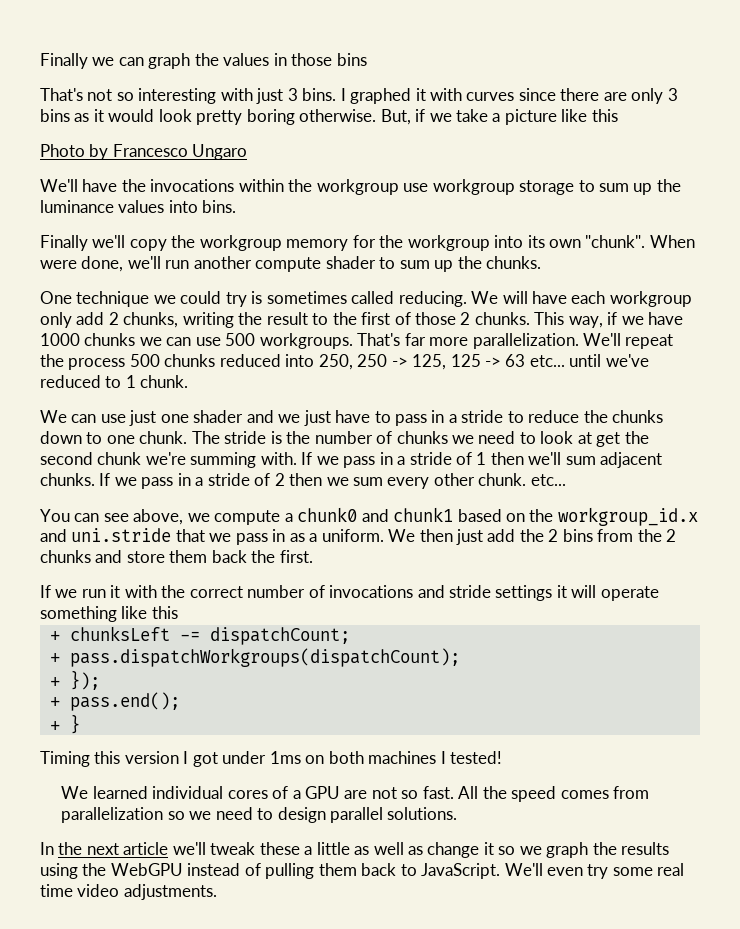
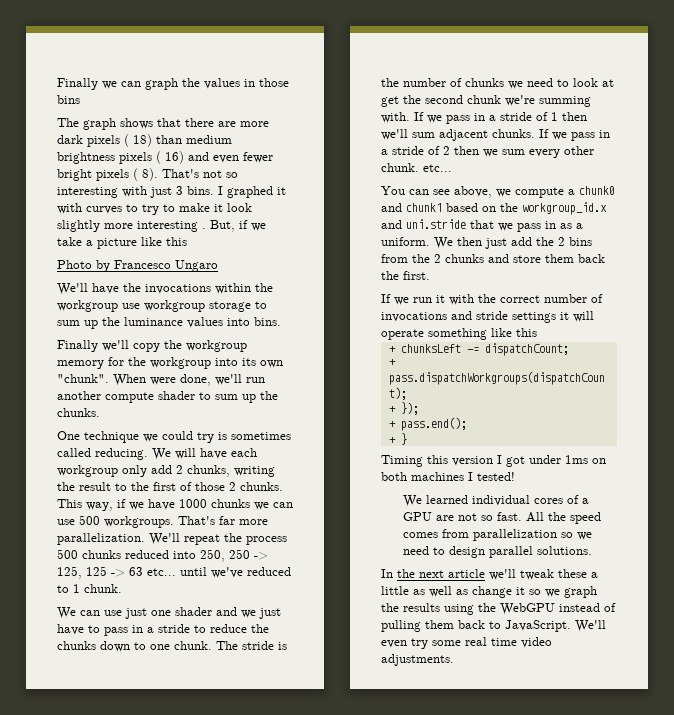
+ The graph shows that there are more dark pixels ( 18) than medium brightness pixels ( 16) and even fewer bright pixels ( 8).
- I graphed it with curves since there are only 3 bins as it would look pretty boring otherwise.
+ I graphed it with curves to try to make it look slightly more interesting .

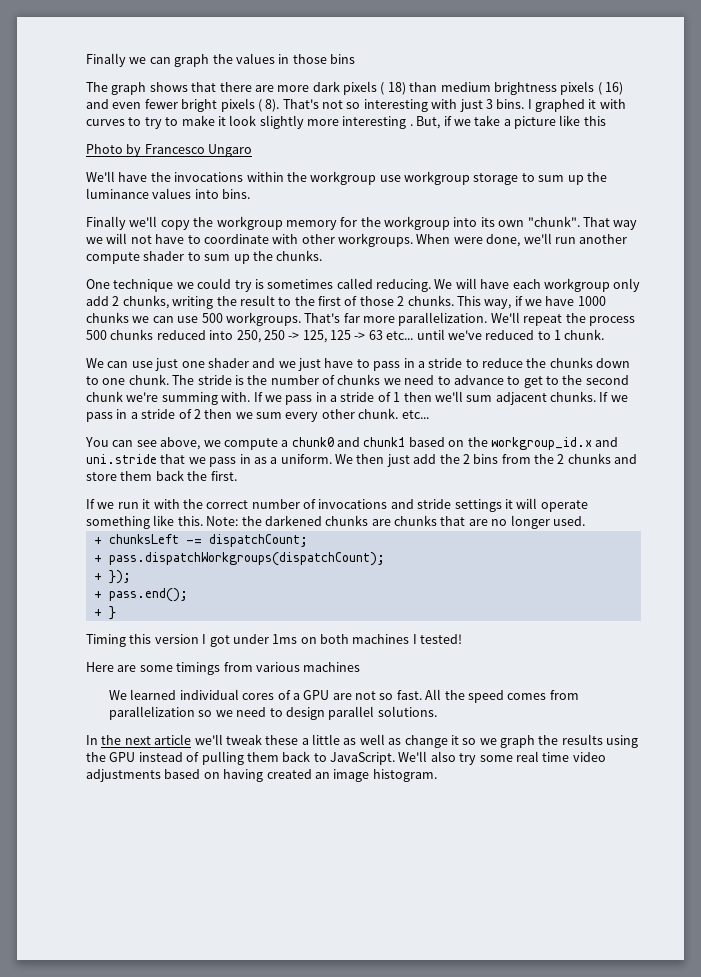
+ That way we will not have to coordinate with other workgroups.
- The stride is the number of chunks we need to look at get the second chunk we're summing with.
+ The stride is the number of chunks we need to advance to get to the second chunk we're summing with.
- If we run it with the correct number of invocations and stride settings it will operate something like this
+ If we run it with the correct number of invocations and stride settings it will operate something like this. Note: the darkened chunks are chunks that are no longer used.
+ Here are some timings from various machines
- In the next article we'll tweak these a little as well as change it so we graph the results using the WebGPU instead of pulling them back to JavaScript.
+ In the next article we'll tweak these a little as well as change it so we graph the results using the GPU instead of pulling them back to JavaScript.
- We'll even try some real time video adjustments.
+ We'll also try some real time video adjustments based on having created an image histogram.

